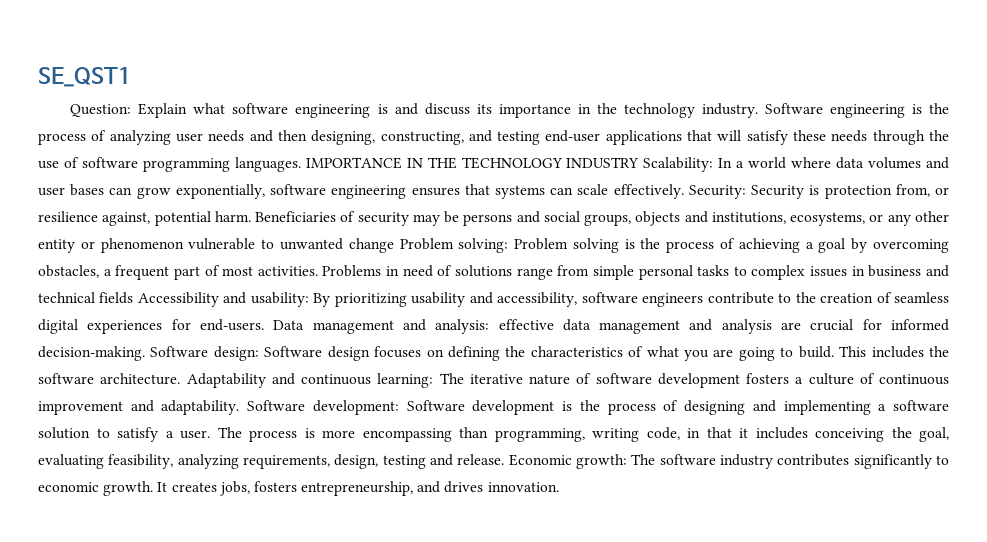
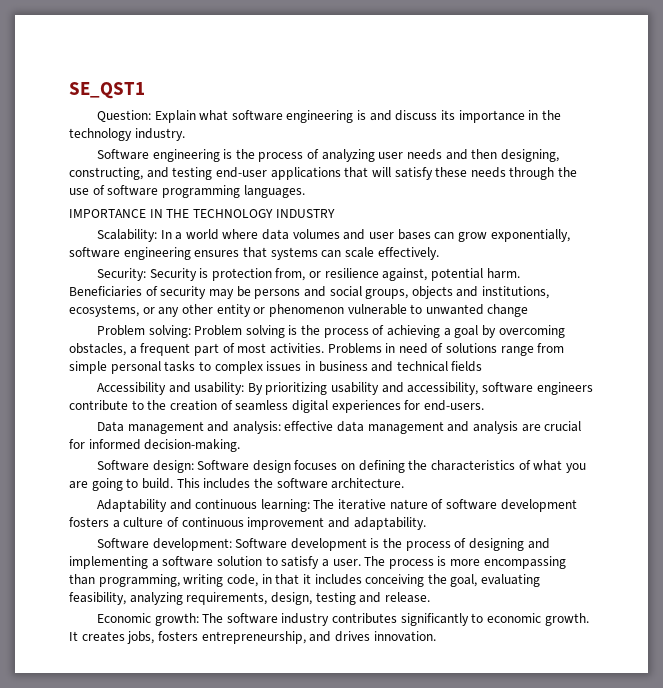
- Explain what software engineering is and discuss its importance in the technology industry. Software engineering is the process of analyzing user needs and then designing, constructing, and testing end-user applications that will satisfy these needs through the use of software programming languages. IMPORTANCE IN THE TECHNOLOGY INDUSTRY Scalability:
+ Explain what software engineering is and discuss its importance in the technology industry.
+ Software engineering is the process of analyzing user needs and then designing, constructing, and testing end-user applications that will satisfy these needs through the use of software programming languages.
+ IMPORTANCE IN THE TECHNOLOGY INDUSTRY
+ Scalability:
- In a world where data volumes and user bases can grow exponentially, software engineering ensures that systems can scale effectively. Security:
+ In a world where data volumes and user bases can grow exponentially, software engineering ensures that systems can scale effectively.
+ Security:
- Beneficiaries of security may be persons and social groups, objects and institutions, ecosystems, or any other entity or phenomenon vulnerable to unwanted change Problem solving: Problem solving is the process of achieving a goal by overcoming obstacles, a frequent part of most activities.
+ Beneficiaries of security may be persons and social groups, objects and institutions, ecosystems, or any other entity or phenomenon vulnerable to unwanted change
+ Problem solving: Problem solving is the process of achieving a goal by overcoming obstacles, a frequent part of most activities.
- Problems in need of solutions range from simple personal tasks to complex issues in business and technical fields Accessibility and usability:
+ Problems in need of solutions range from simple personal tasks to complex issues in business and technical fields
+ Accessibility and usability:
- By prioritizing usability and accessibility, software engineers contribute to the creation of seamless digital experiences for end-users. Data management and analysis:
+ By prioritizing usability and accessibility, software engineers contribute to the creation of seamless digital experiences for end-users.
+ Data management and analysis:
- effective data management and analysis are crucial for informed decision-making. Software design:
+ effective data management and analysis are crucial for informed decision-making.
+ Software design:
- This includes the software architecture. Adaptability and continuous learning: The iterative nature of software development fosters a culture of continuous improvement and adaptability. Software development: Software development is the process of designing and implementing a software solution to satisfy a user.
+ This includes the software architecture.
+ Adaptability and continuous learning: The iterative nature of software development fosters a culture of continuous improvement and adaptability.
+ Software development: Software development is the process of designing and implementing a software solution to satisfy a user.
- The process is more encompassing than programming, writing code, in that it includes conceiving the goal, evaluating feasibility, analyzing requirements, design, testing and release. Economic growth: The software industry contributes significantly to economic growth.
+ The process is more encompassing than programming, writing code, in that it includes conceiving the goal, evaluating feasibility, analyzing requirements, design, testing and release.
+ Economic growth: The software industry contributes significantly to economic growth.

